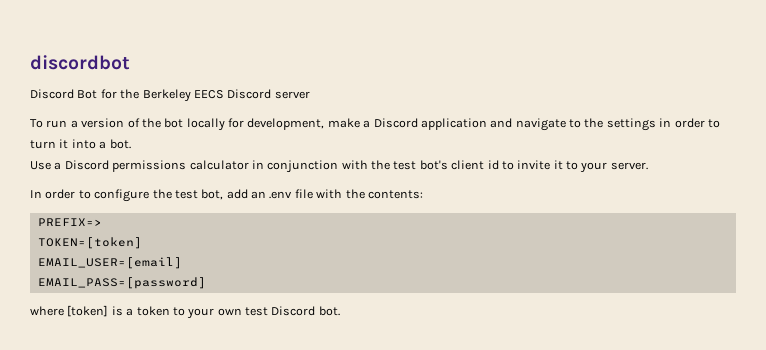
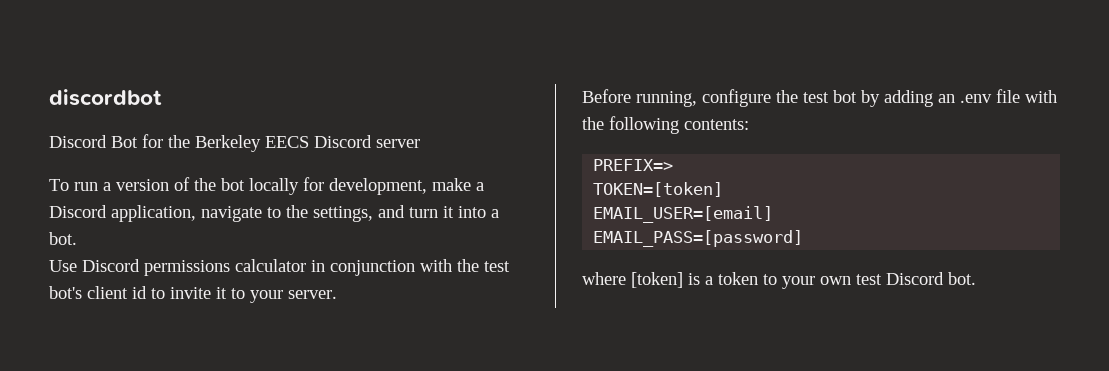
- To run a version of the bot locally for development, make a Discord application and navigate to the settings in order to turn it into a bot.
+ To run a version of the bot locally for development, make a Discord application, navigate to the settings, and turn it into a bot.
- Use a Discord permissions calculator in conjunction with the test bot's client id to invite it to your server.
+ Use Discord permissions calculator in conjunction with the test bot's client id to invite it to your server.
- In order to configure the test bot, add an .env file with the contents:
+ Before running, configure the test bot by adding an .env file with the following contents:

